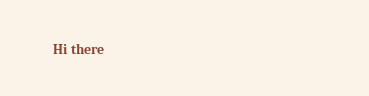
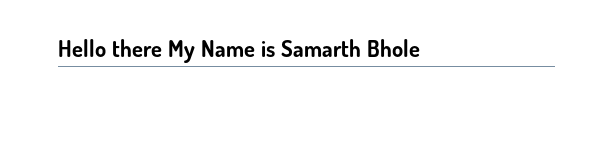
- Hi there
+ Hello there My Name is Samarth Bhole

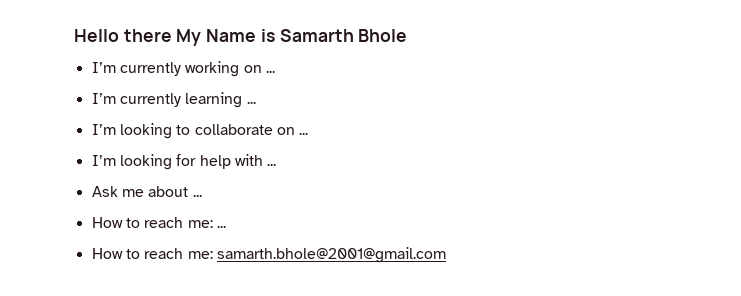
+ I’m currently working on ...
+ I’m currently learning ...
+ I’m looking to collaborate on ...
+ I’m looking for help with ...
+ Ask me about ...
+ How to reach me: ...
+ How to reach me: samarth.bhole@2001@gmail.com

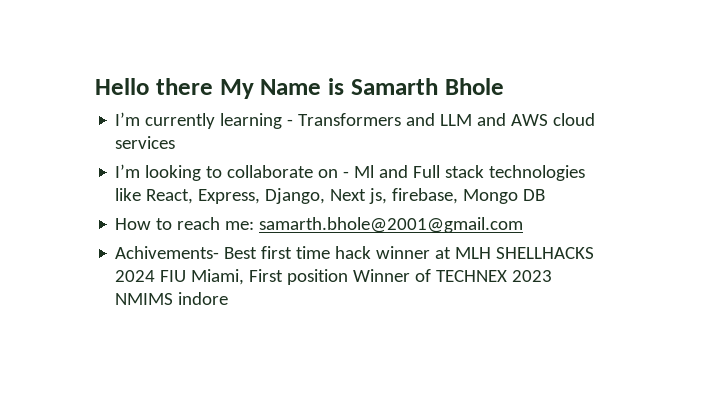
- I’m currently working on ...
- I’m currently learning ...
+ I’m currently learning - Transformers and LLM and AWS cloud services
- I’m looking to collaborate on ...
- I’m looking for help with ...
- Ask me about ...
- How to reach me: ...
+ I’m looking to collaborate on - Ml and Full stack technologies like React, Express, Django, Next js, firebase, Mongo DB
+ Achivements- Best first time hack winner at MLH SHELLHACKS 2024 FIU Miami, First position Winner of TECHNEX 2023 NMIMS indore

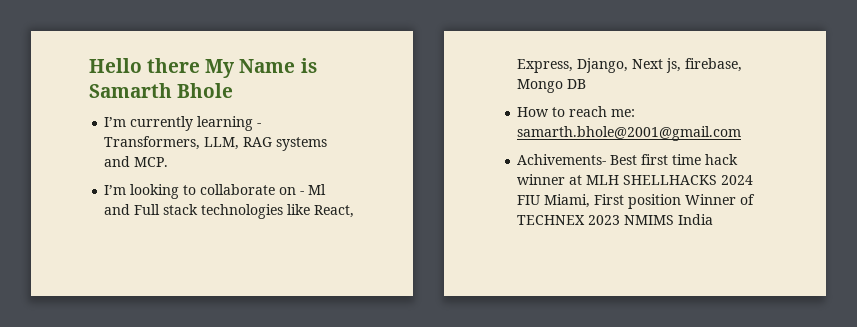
- I’m currently learning - Transformers and LLM and AWS cloud services
+ I’m currently learning - Transformers, LLM, RAG systems and MCP.
- Achivements- Best first time hack winner at MLH SHELLHACKS 2024 FIU Miami, First position Winner of TECHNEX 2023 NMIMS indore
+ Achivements- Best first time hack winner at MLH SHELLHACKS 2024 FIU Miami, First position Winner of TECHNEX 2023 NMIMS India

